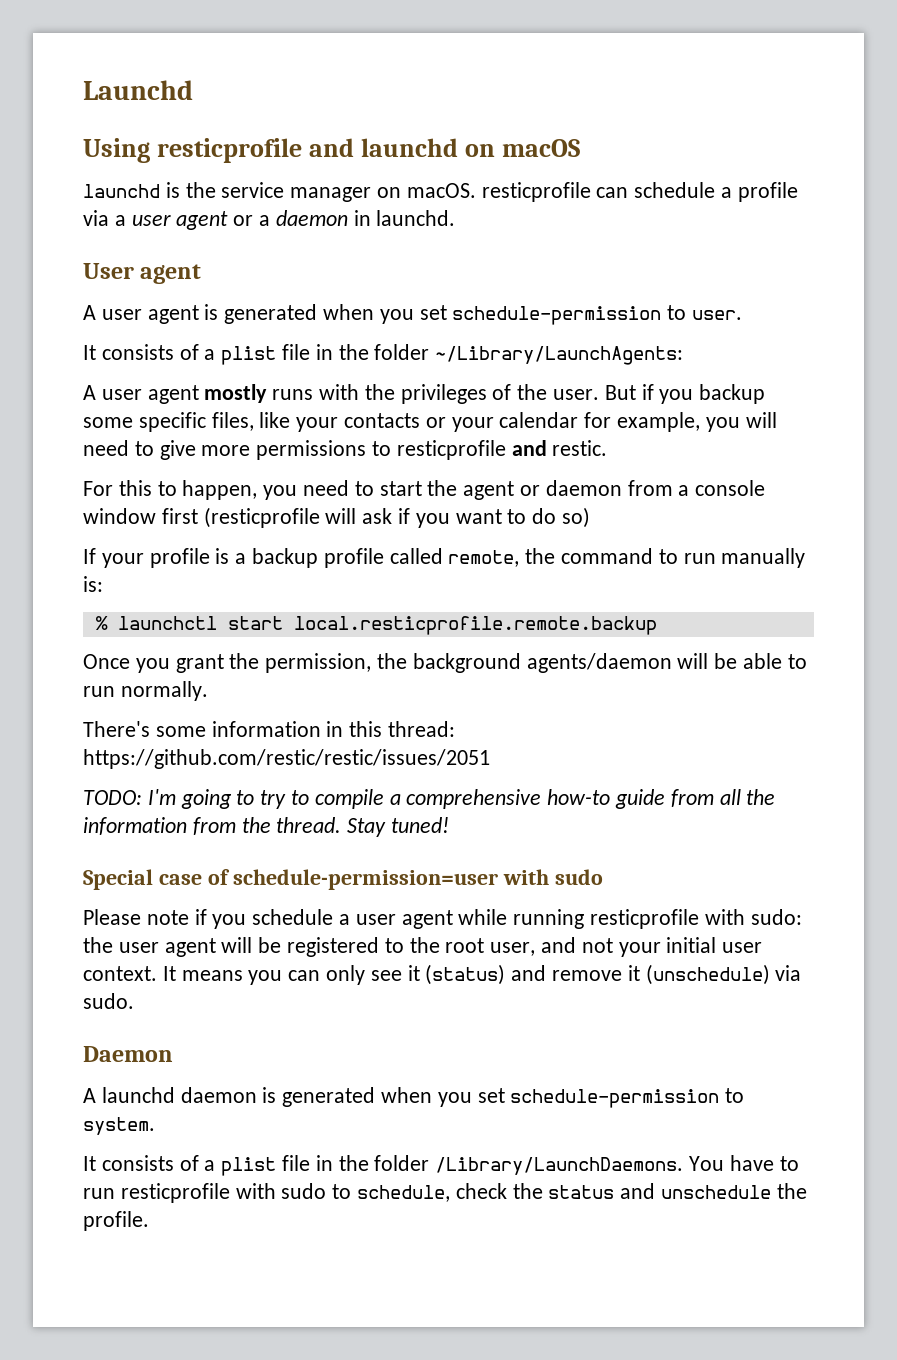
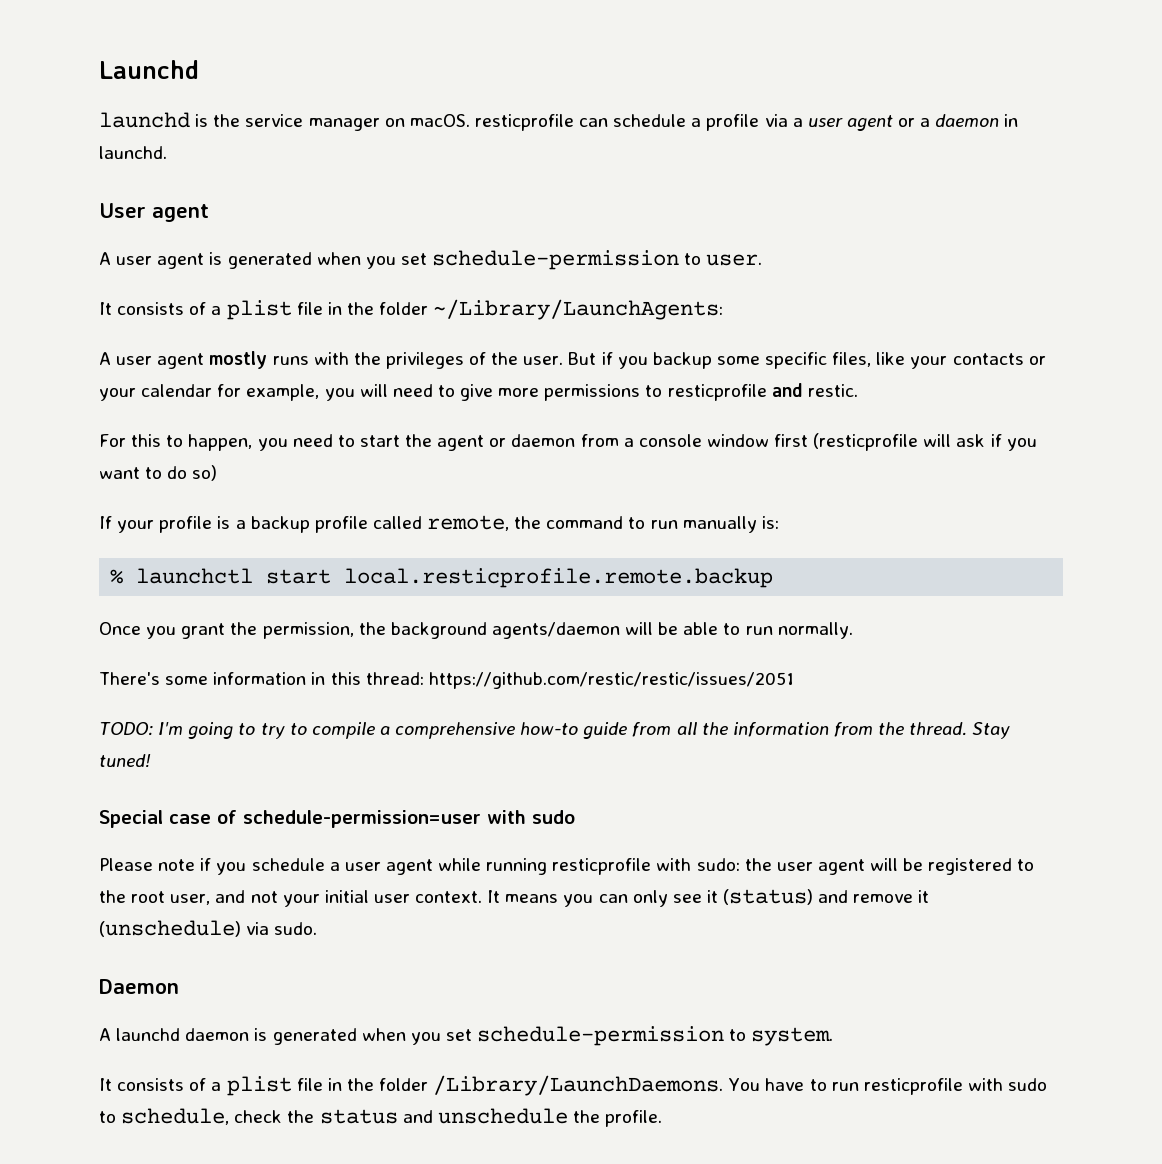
- Using resticprofile and launchd on macOS

